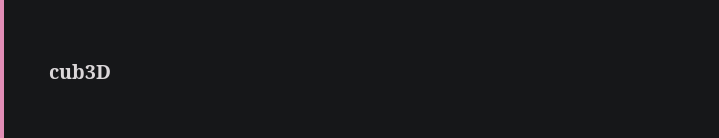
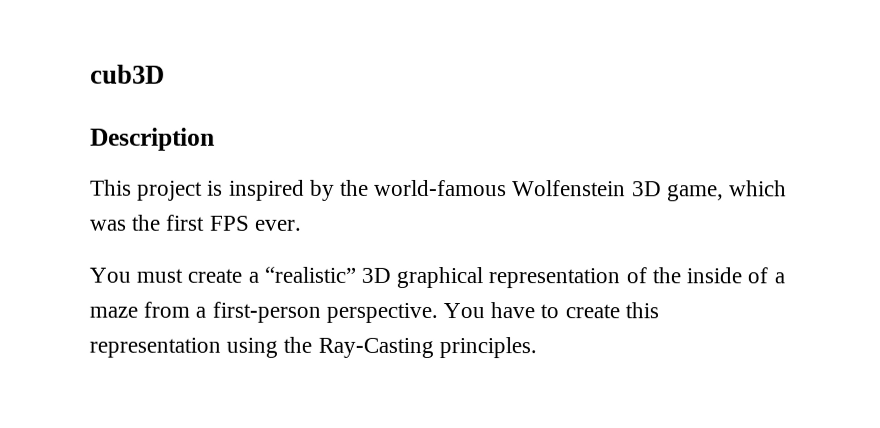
+ Description
+ This project is inspired by the world-famous Wolfenstein 3D game, which was the first FPS ever.
+ You must create a “realistic” 3D graphical representation of the inside of a maze from a first-person perspective. You have to create this representation using the Ray-Casting principles.

